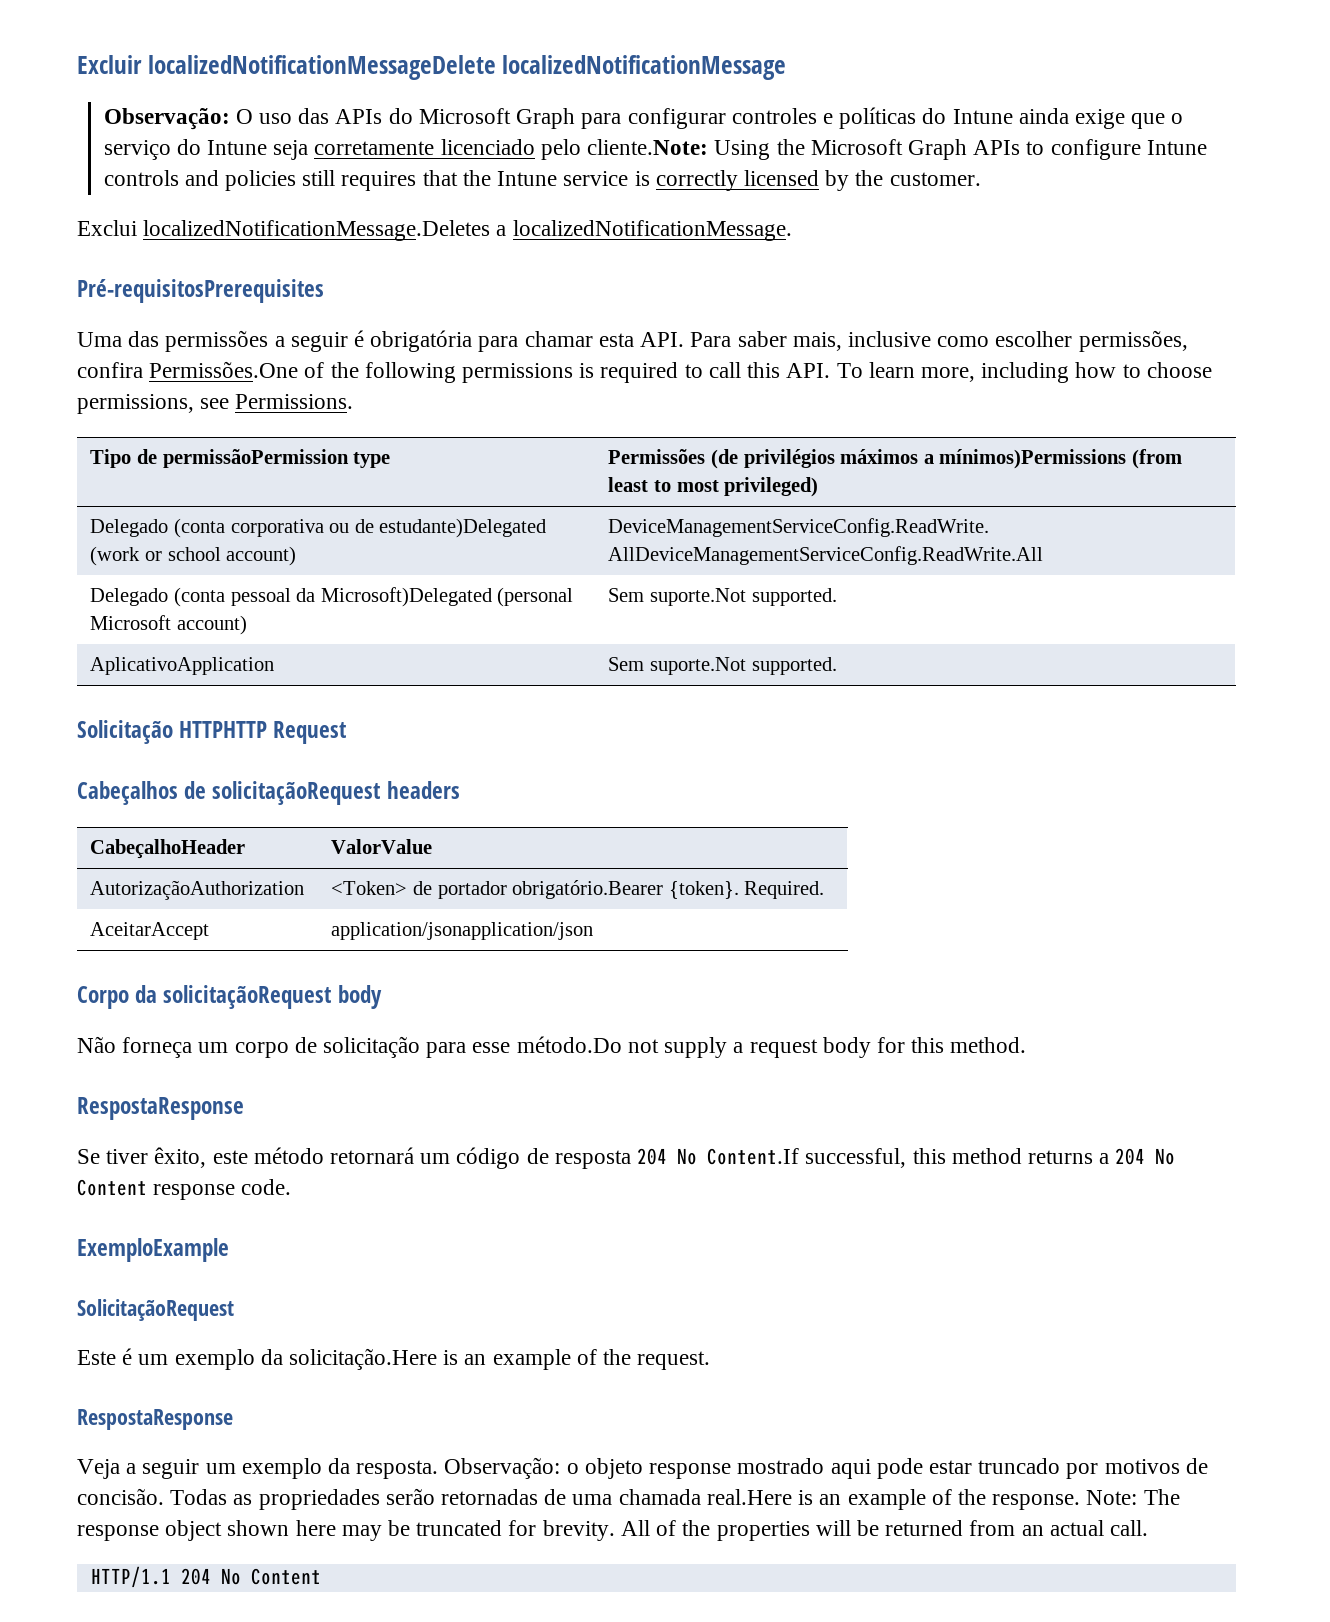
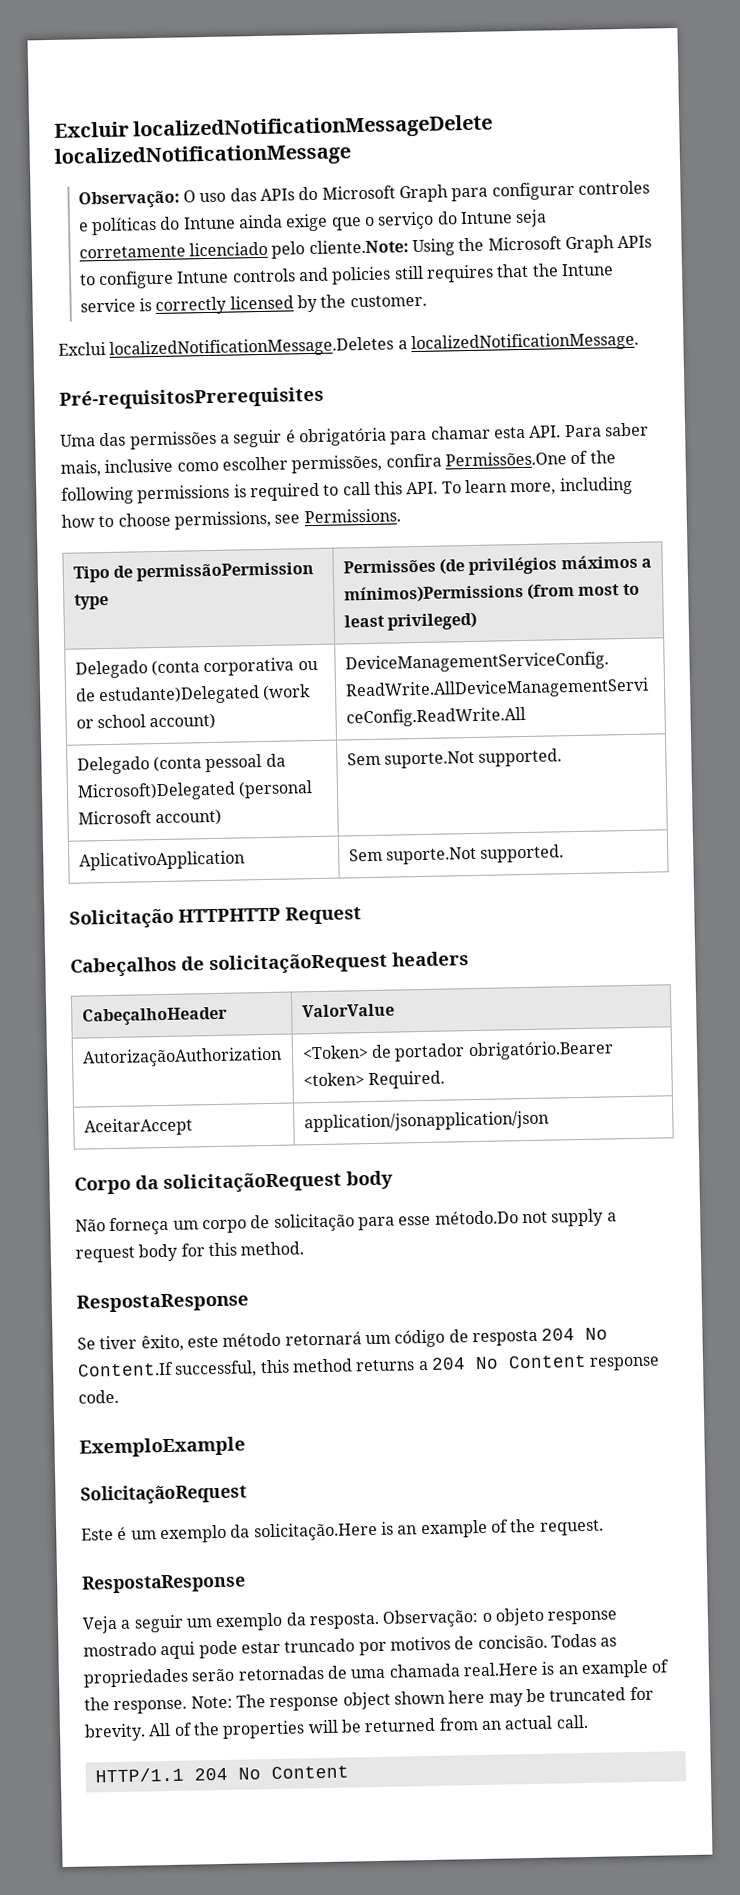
- Tipo de permissãoPermission type | Permissões (de privilégios máximos a mínimos)Permissions (from least to most privileged)
+ Tipo de permissãoPermission type | Permissões (de privilégios máximos a mínimos)Permissions (from most to least privileged)
- AutorizaçãoAuthorization | <Token> de portador obrigatório.Bearer {token}. Required.
+ AutorizaçãoAuthorization | <Token> de portador obrigatório.Bearer <token> Required.

